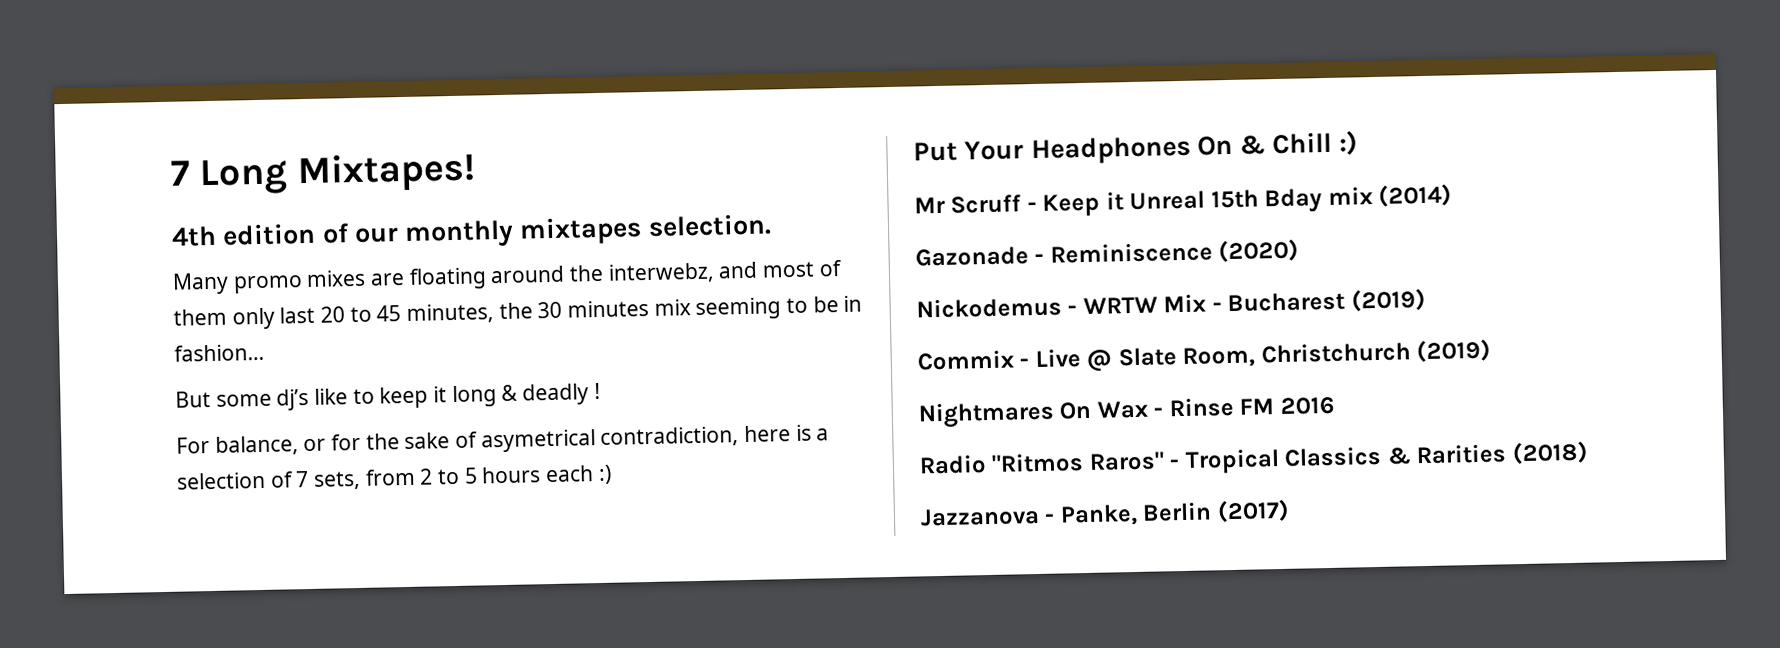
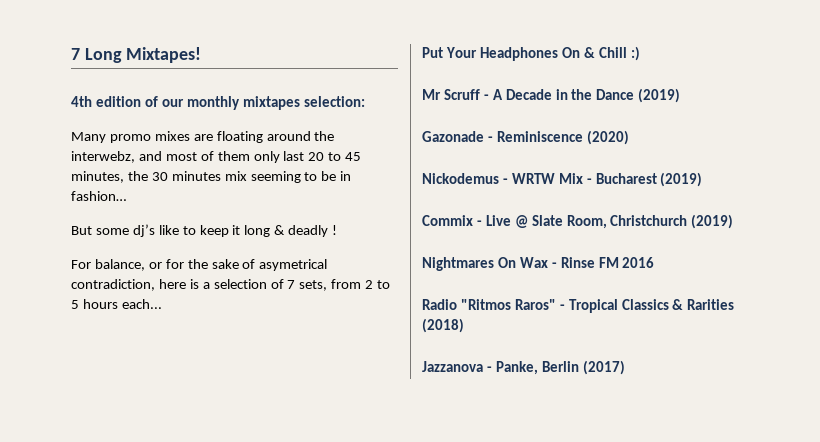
- 4th edition of our monthly mixtapes selection.
+ 4th edition of our monthly mixtapes selection:
- For balance, or for the sake of asymetrical contradiction, here is a selection of 7 sets, from 2 to 5 hours each :)
+ For balance, or for the sake of asymetrical contradiction, here is a selection of 7 sets, from 2 to 5 hours each...
- Mr Scruff - Keep it Unreal 15th Bday mix (2014)
+ Mr Scruff - A Decade in the Dance (2019)

